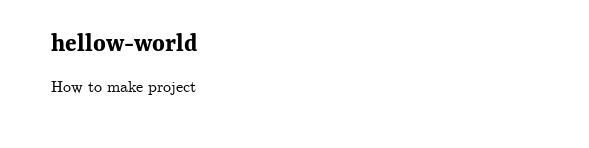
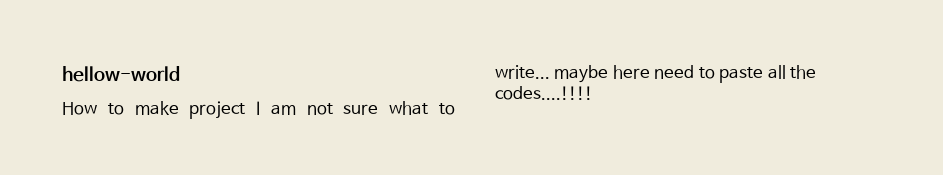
- How to make project
+ How to make project I am not sure what to write... maybe here need to paste all the codes....!!!!

